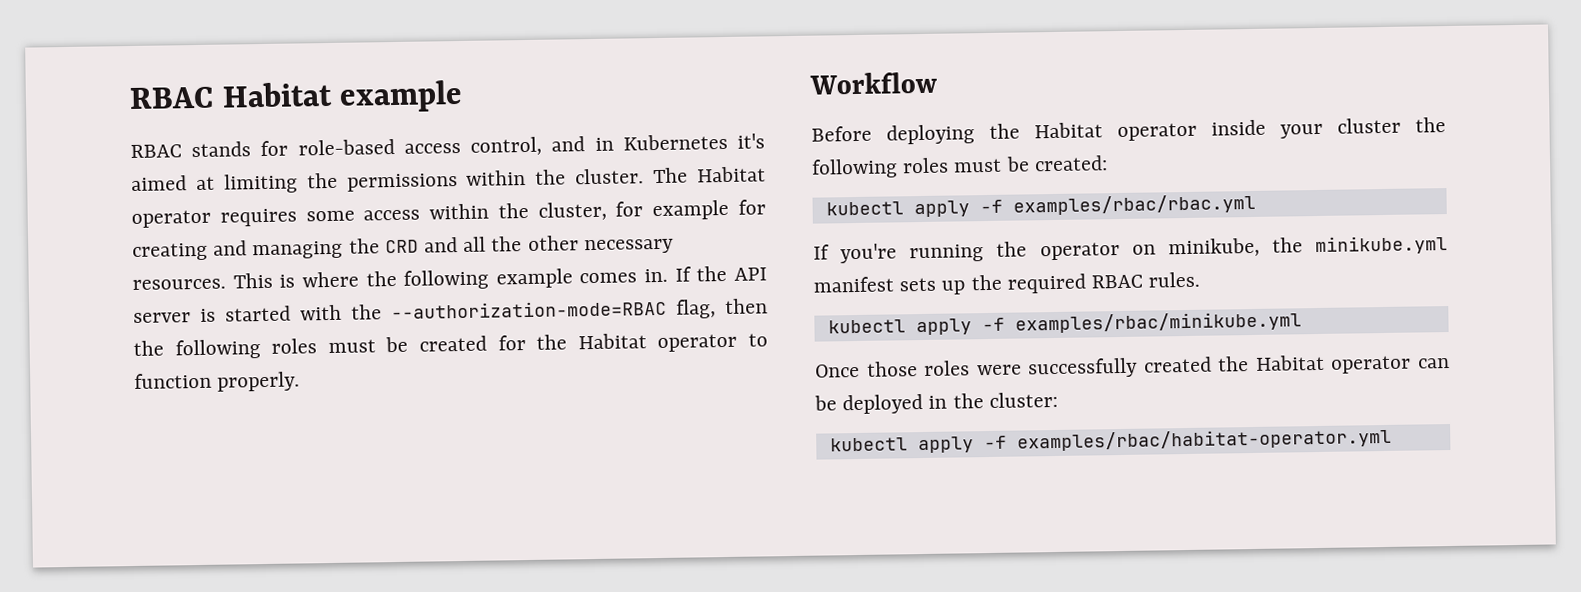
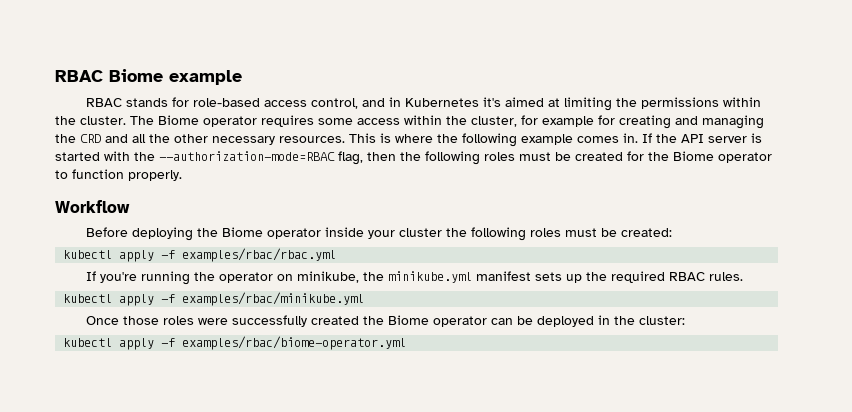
- RBAC Habitat example
+ RBAC Biome example
- The Habitat operator requires some access within the cluster, for example for creating and managing the CRD and all the other necessary resources.
+ The Biome operator requires some access within the cluster, for example for creating and managing the CRD and all the other necessary resources.
- If the API server is started with the --authorization-mode=RBAC flag, then the following roles must be created for the Habitat operator to function properly.
+ If the API server is started with the --authorization-mode=RBAC flag, then the following roles must be created for the Biome operator to function properly.
- Before deploying the Habitat operator inside your cluster the following roles must be created:
+ Before deploying the Biome operator inside your cluster the following roles must be created:
- Once those roles were successfully created the Habitat operator can be deployed in the cluster:
+ Once those roles were successfully created the Biome operator can be deployed in the cluster:
- kubectl apply -f examples/rbac/habitat-operator.yml
+ kubectl apply -f examples/rbac/biome-operator.yml

